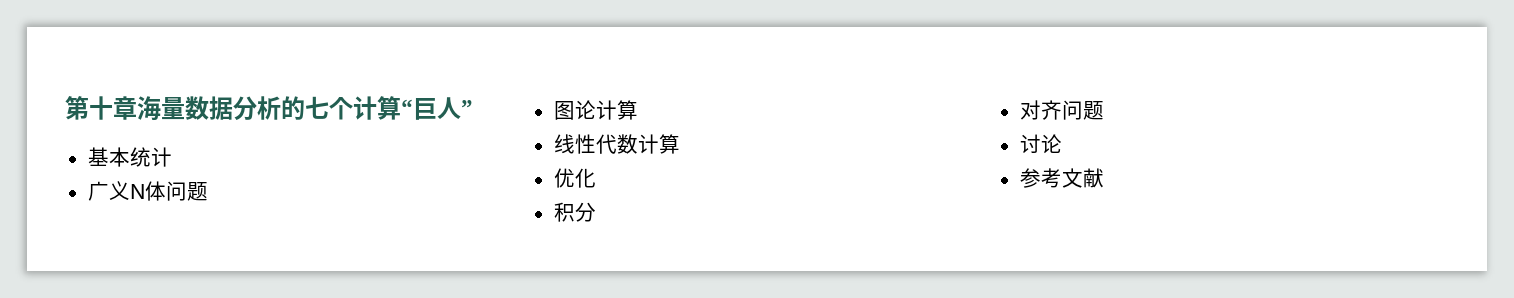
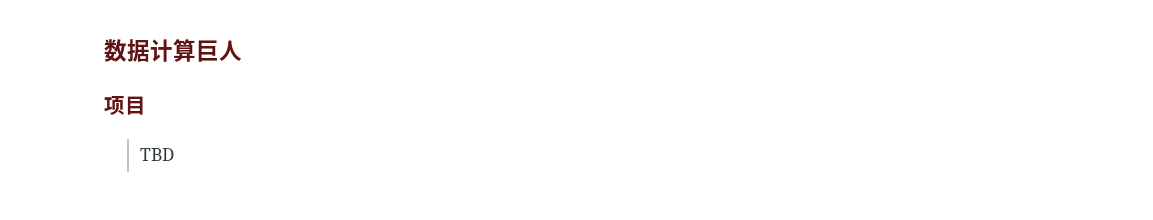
- 第十章海量数据分析的七个计算“巨人”
- 基本统计
- 广义N体问题
- 图论计算
- 线性代数计算
- 优化
- 积分
- 对齐问题
- 讨论
- 参考文献
+ 数据计算巨人
+ 项目
+ TBD

